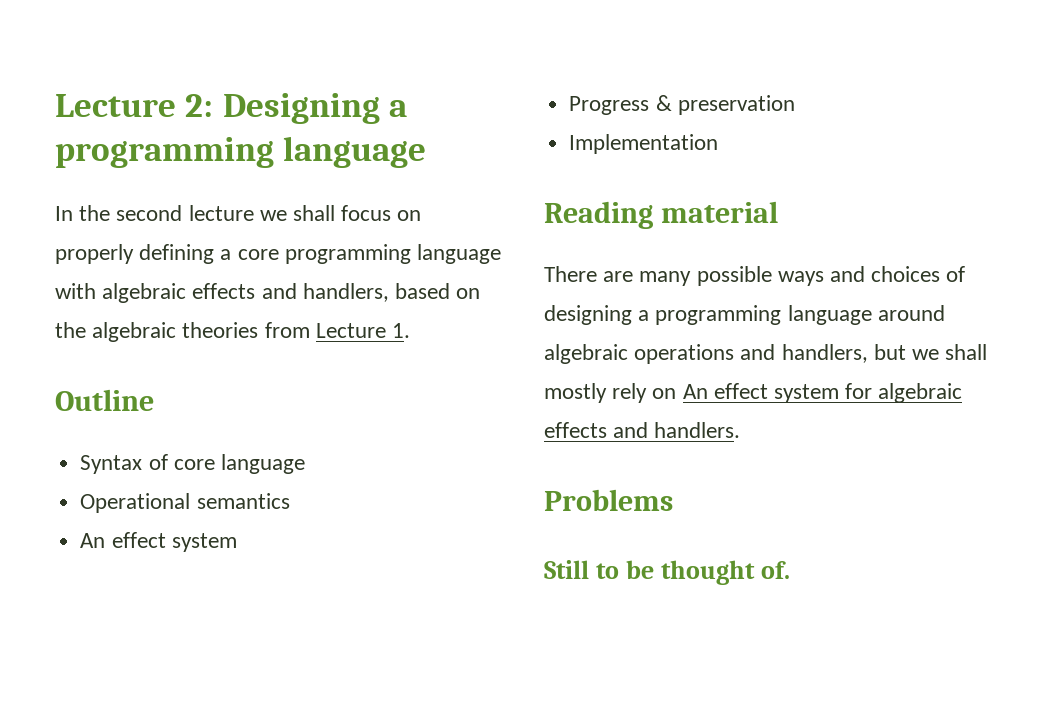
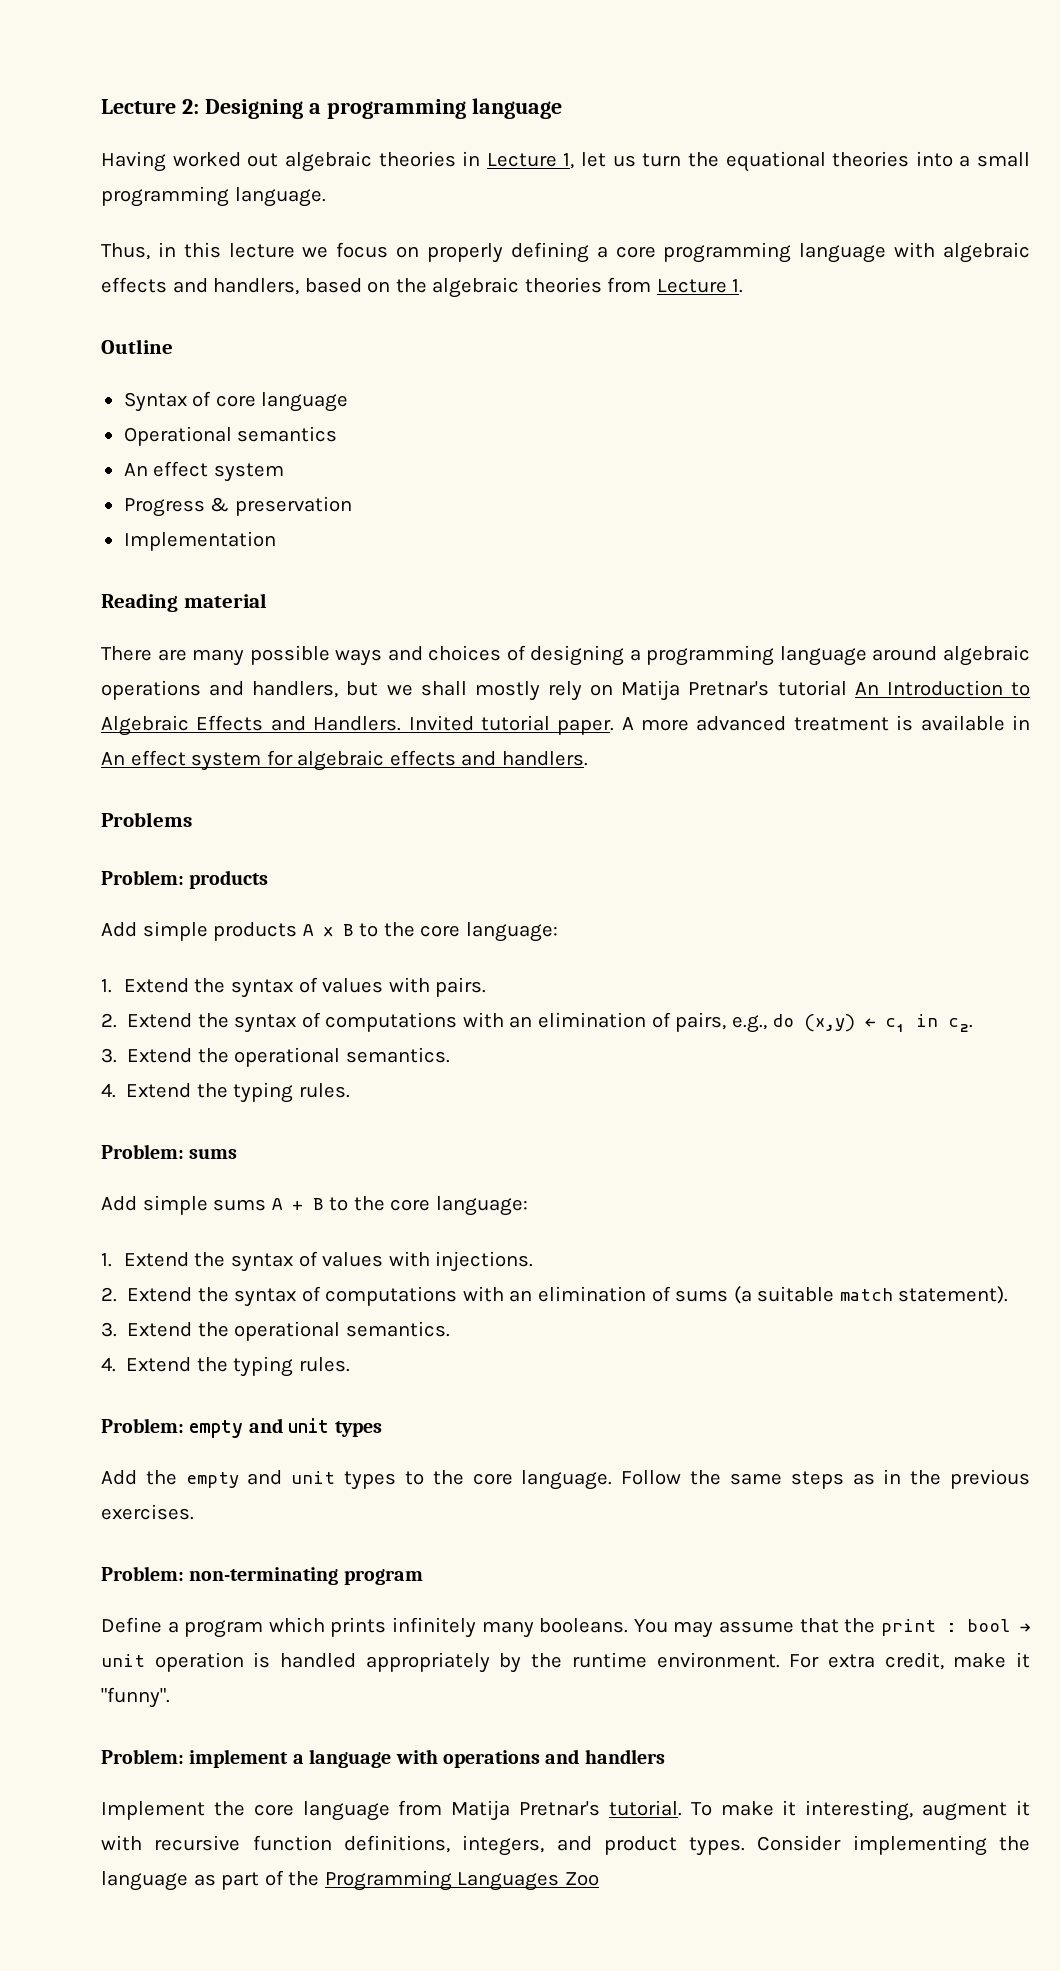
- In the second lecture we shall focus on properly defining a core programming language with algebraic effects and handlers, based on the algebraic theories from Lecture 1.
+ Having worked out algebraic theories in Lecture 1, let us turn the equational theories into a small programming language.
+ Thus, in this lecture we focus on properly defining a core programming language with algebraic effects and handlers, based on the algebraic theories from Lecture 1.
- There are many possible ways and choices of designing a programming language around algebraic operations and handlers, but we shall mostly rely on An effect system for algebraic effects and handlers.
+ There are many possible ways and choices of designing a programming language around algebraic operations and handlers, but we shall mostly rely on Matija Pretnar's tutorial An Introduction to Algebraic Effects and Handlers. Invited tutorial paper. A more advanced treatment is available in An effect system for algebraic effects and handlers.
- Still to be thought of.
+ Problem: products
+ Add simple products A × B to the core language:
+ 1. Extend the syntax of values with pairs.
+ 2. Extend the syntax of computations with an elimination of pairs, e.g., do (x,y) ← c₁ in c₂.
+ 3. Extend the operational semantics.
+ 4. Extend the typing rules.
+ Problem: sums
+ Add simple sums A + B to the core language:
+ 1. Extend the syntax of values with injections.
+ 2. Extend the syntax of computations with an elimination of sums (a suitable match statement).
+ 3. Extend the operational semantics.
+ 4. Extend the typing rules.
+ Problem: empty and unit types
+ Add the empty and unit types to the core language. Follow the same steps as in the previous exercises.
+ Problem: non-terminating program
+ Define a program which prints infinitely many booleans. You may assume that the print : bool → unit operation is handled appropriately by the runtime environment. For extra credit, make it "funny".
+ Problem: implement a language with operations and handlers
+ Implement the core language from Matija Pretnar's tutorial. To make it interesting, augment it with recursive function definitions, integers, and product types. Consider implementing the language as part of the Programming Languages Zoo

